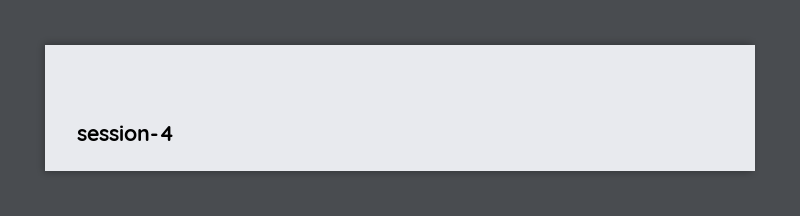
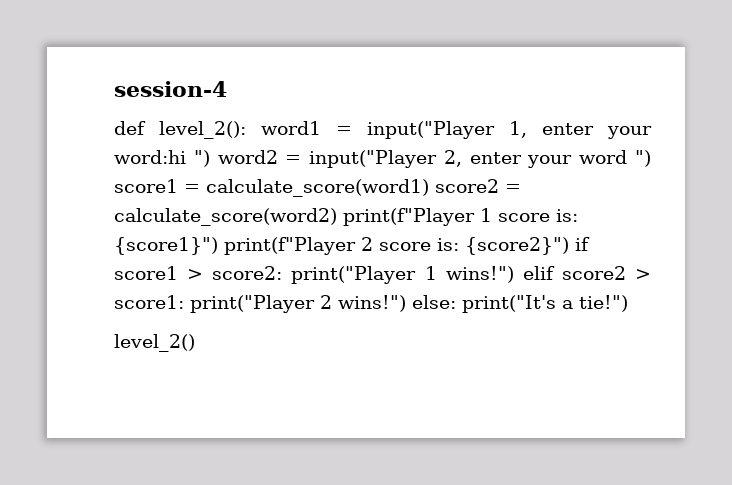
+ def level_2(): word1 = input("Player 1, enter your word:hi ") word2 = input("Player 2, enter your word ") score1 = calculate_score(word1) score2 = calculate_score(word2) print(f"Player 1 score is: {score1}") print(f"Player 2 score is: {score2}") if score1 > score2: print("Player 1 wins!") elif score2 > score1: print("Player 2 wins!") else: print("It's a tie!")
+ level_2()

